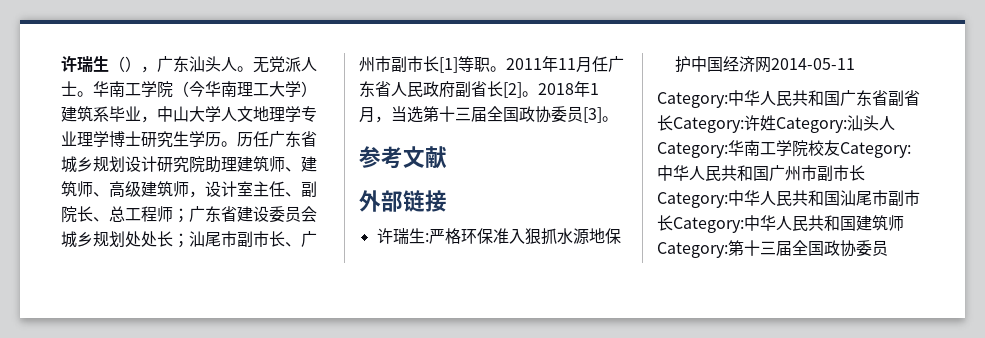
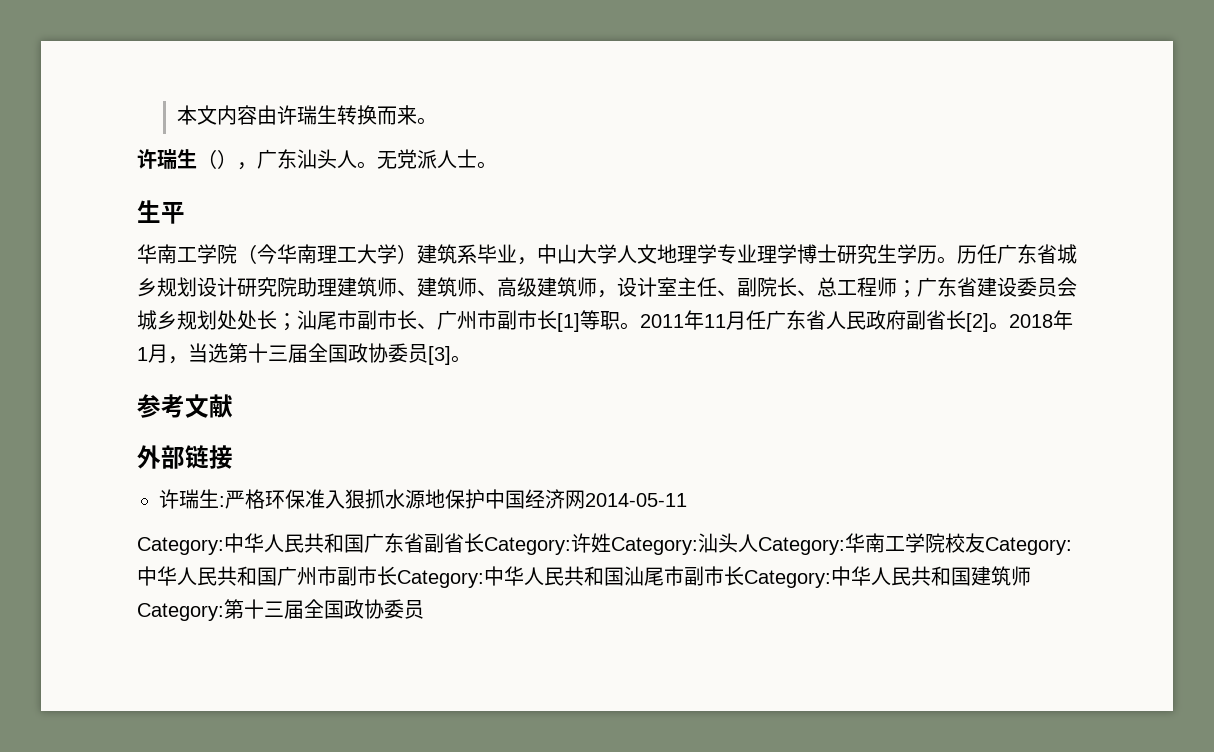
+ 本文内容由许瑞生转换而来。
- 无党派人士。华南工学院（今华南理工大学）建筑系毕业，中山大学人文地理学专业理学博士研究生学历。
+ 无党派人士。
+ 生平
+ 华南工学院（今华南理工大学）建筑系毕业，中山大学人文地理学专业理学博士研究生学历。

